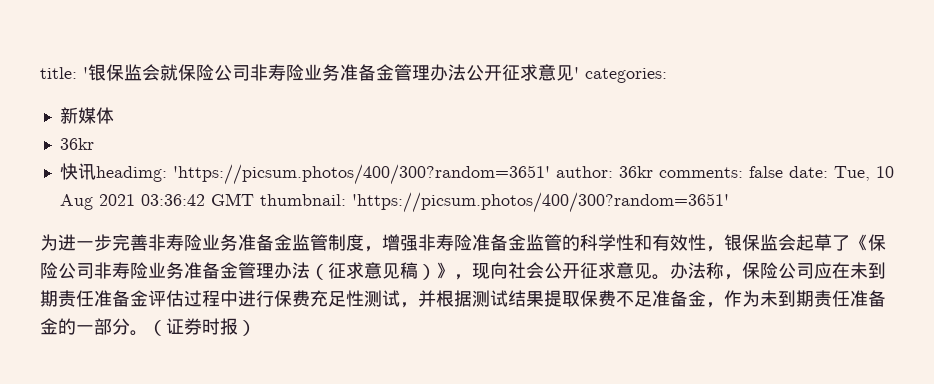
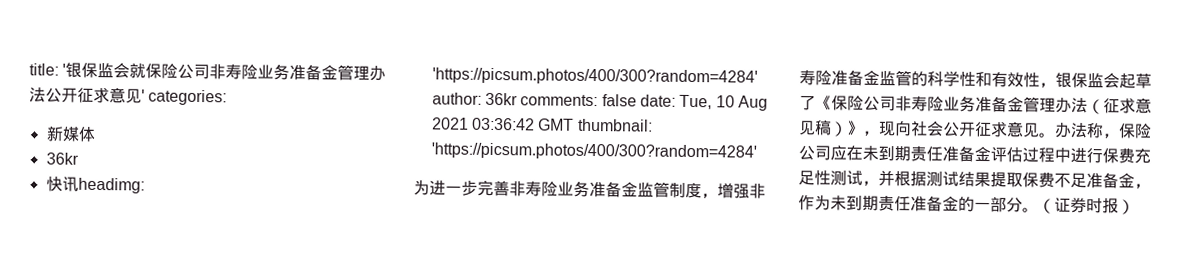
- 快讯headimg: 'https://picsum.photos/400/300?random=3651' author: 36kr comments: false date: Tue, 10 Aug 2021 03:36:42 GMT thumbnail: 'https://picsum.photos/400/300?random=3651'
+ 快讯headimg: 'https://picsum.photos/400/300?random=4284' author: 36kr comments: false date: Tue, 10 Aug 2021 03:36:42 GMT thumbnail: 'https://picsum.photos/400/300?random=4284'

